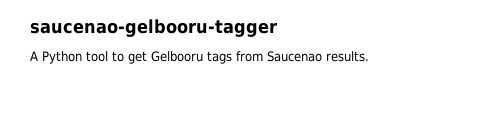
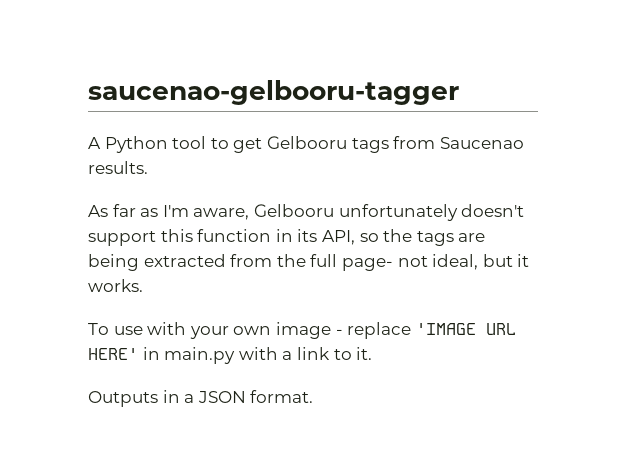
+ As far as I'm aware, Gelbooru unfortunately doesn't support this function in its API, so the tags are being extracted from the full page- not ideal, but it works.
+ To use with your own image - replace 'IMAGE URL HERE' in main.py with a link to it.
+ Outputs in a JSON format.

